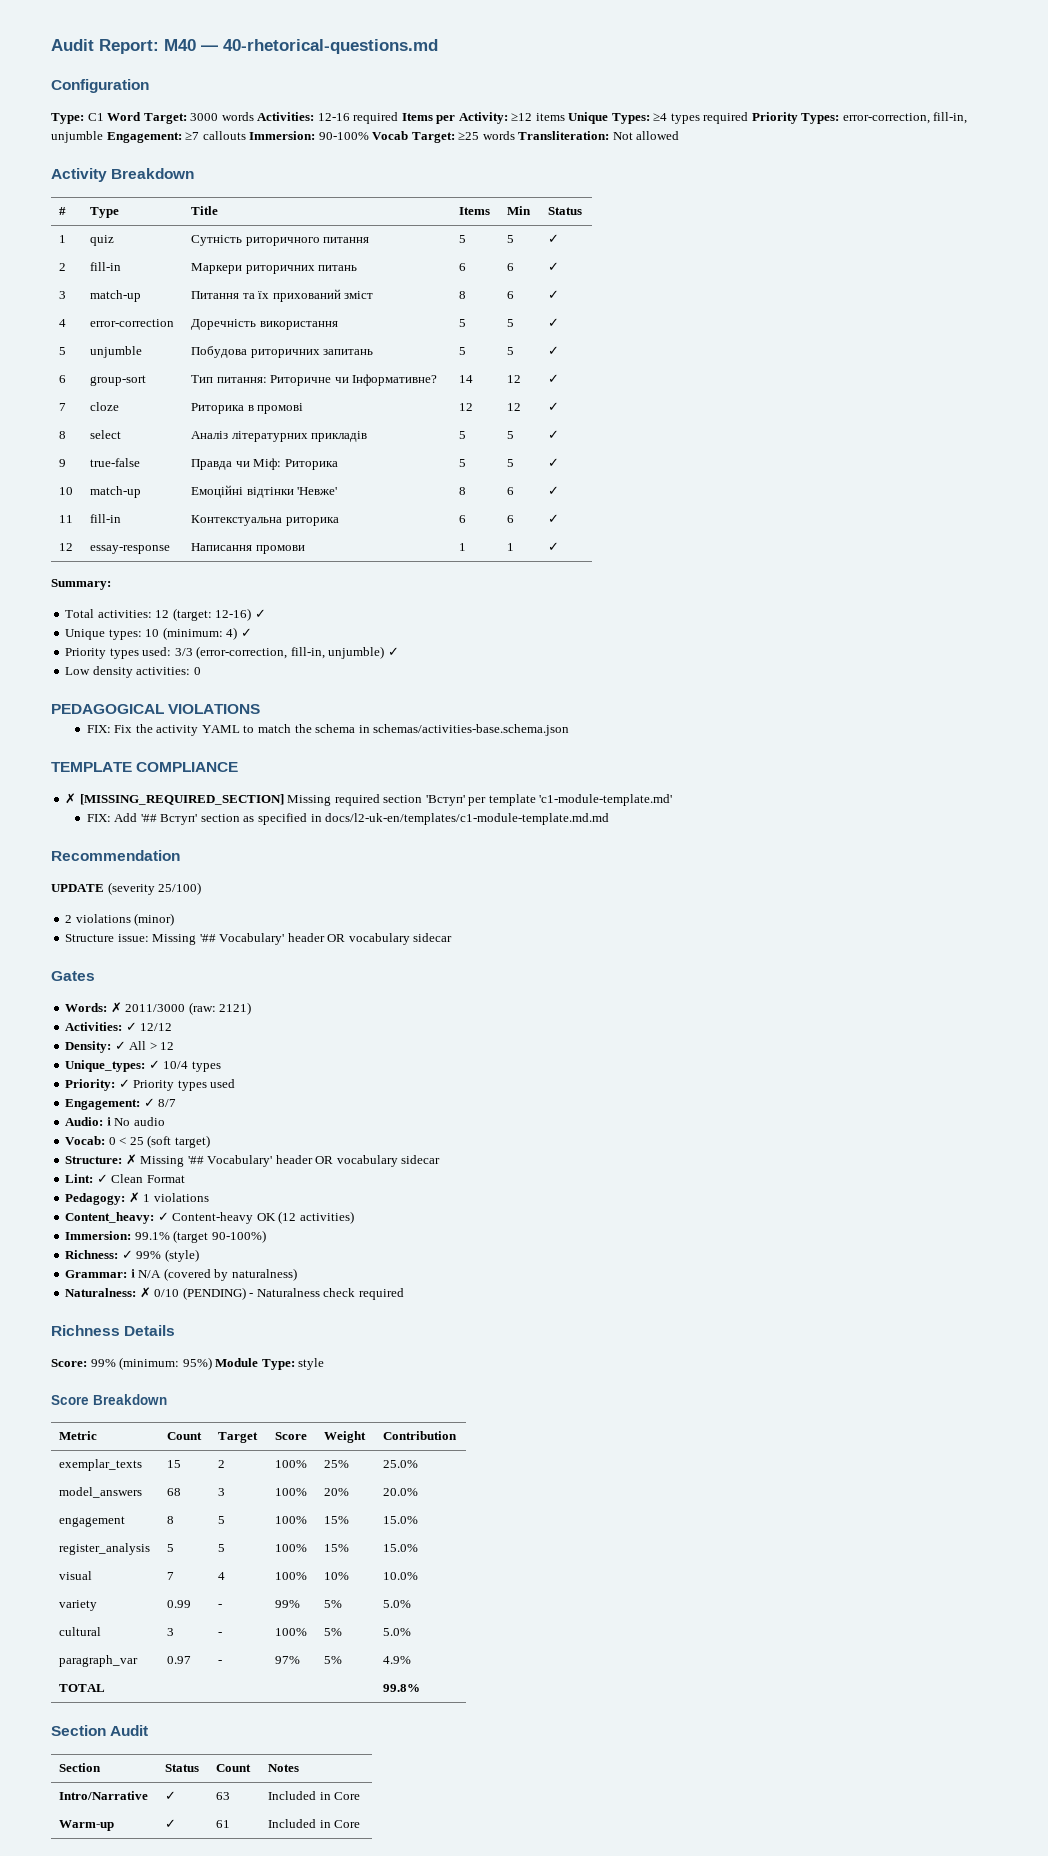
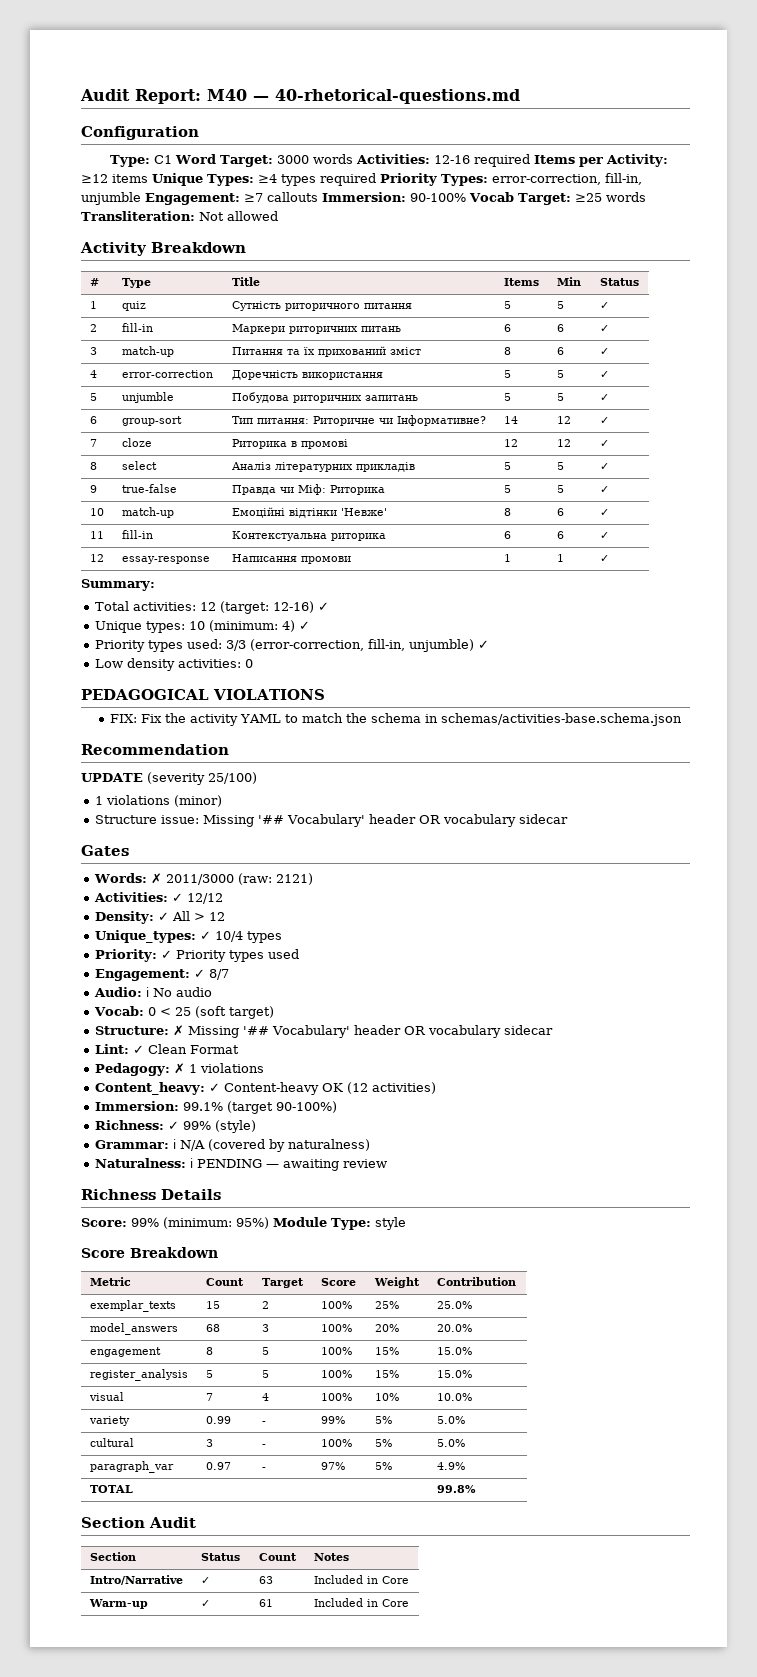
- TEMPLATE COMPLIANCE
- ✗ [MISSING_REQUIRED_SECTION] Missing required section 'Вступ' per template 'c1-module-template.md'
- FIX: Add '## Вступ' section as specified in docs/l2-uk-en/templates/c1-module-template.md.md
- 2 violations (minor)
+ 1 violations (minor)
- Naturalness: ✗ 0/10 (PENDING) - Naturalness check required
+ Naturalness: ℹ PENDING — awaiting review

